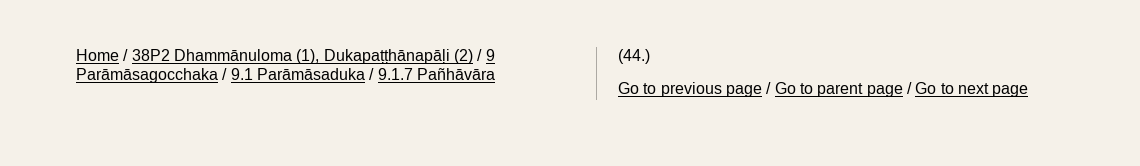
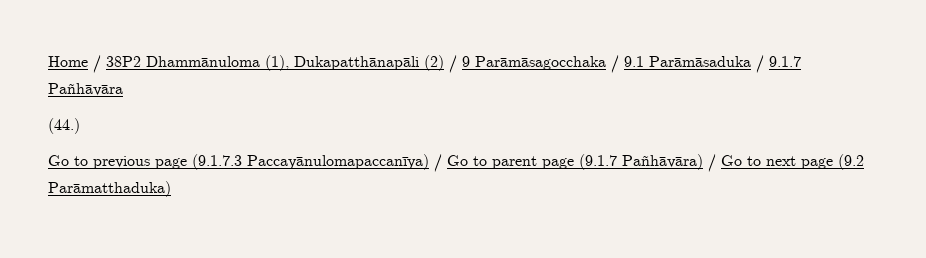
- Go to previous page / Go to parent page / Go to next page
+ Go to previous page (9.1.7.3 Paccayānulomapaccanīya) / Go to parent page (9.1.7 Pañhāvāra) / Go to next page (9.2 Parāmaṭṭhaduka)

